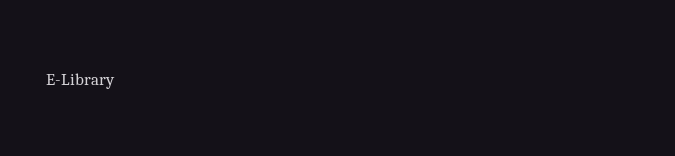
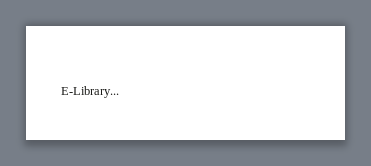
- E-Library
+ E-Library...

